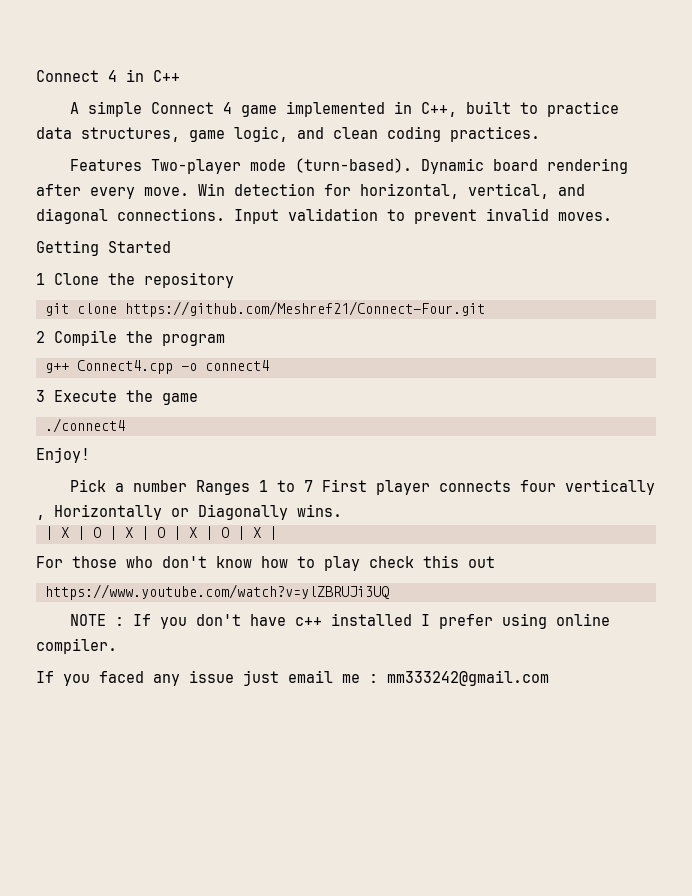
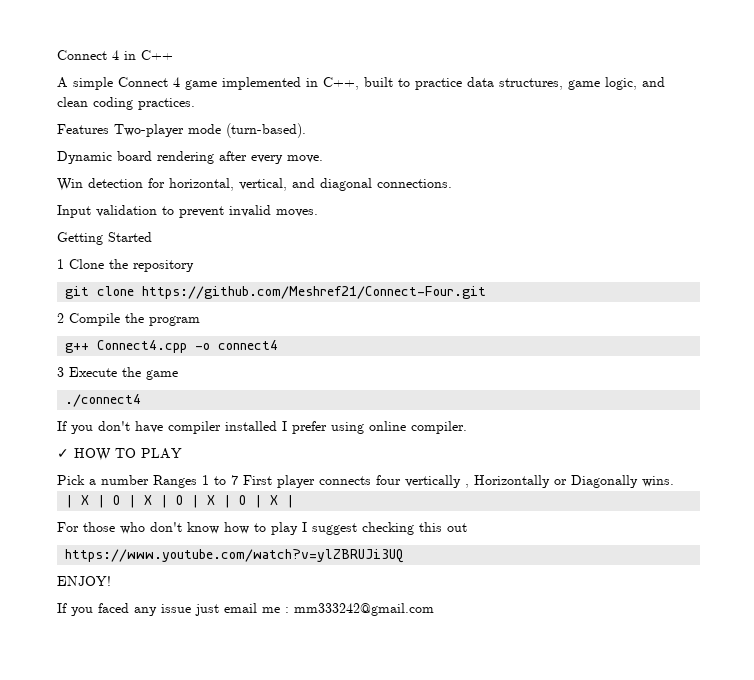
- Features Two-player mode (turn-based). Dynamic board rendering after every move. Win detection for horizontal, vertical, and diagonal connections. Input validation to prevent invalid moves.
+ Features Two-player mode (turn-based).
+ Dynamic board rendering after every move.
+ Win detection for horizontal, vertical, and diagonal connections.
+ Input validation to prevent invalid moves.
- Enjoy!
+ If you don't have compiler installed I prefer using online compiler.
+ ✓ HOW TO PLAY
- For those who don't know how to play check this out
+ For those who don't know how to play I suggest checking this out
- NOTE : If you don't have c++ installed I prefer using online compiler.
+ ENJOY!

